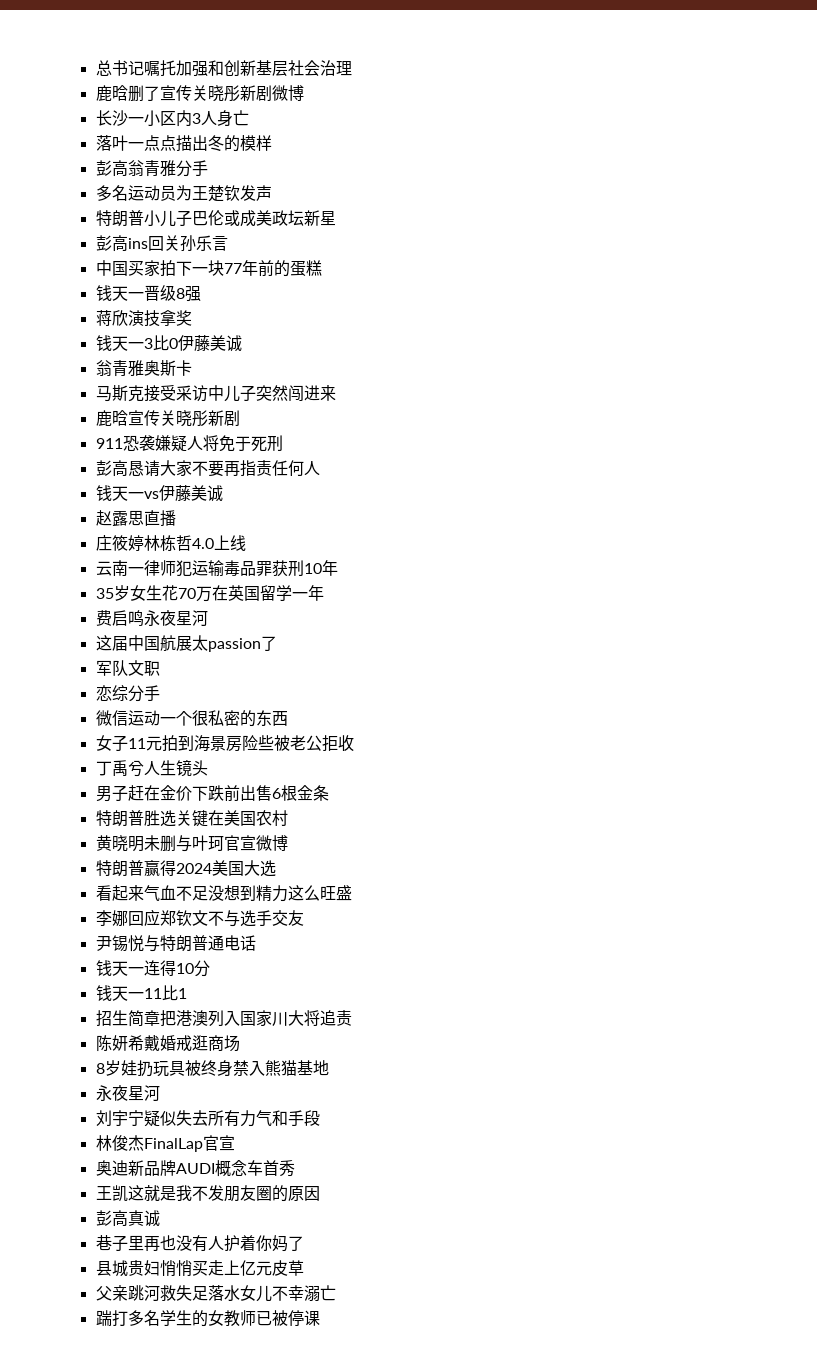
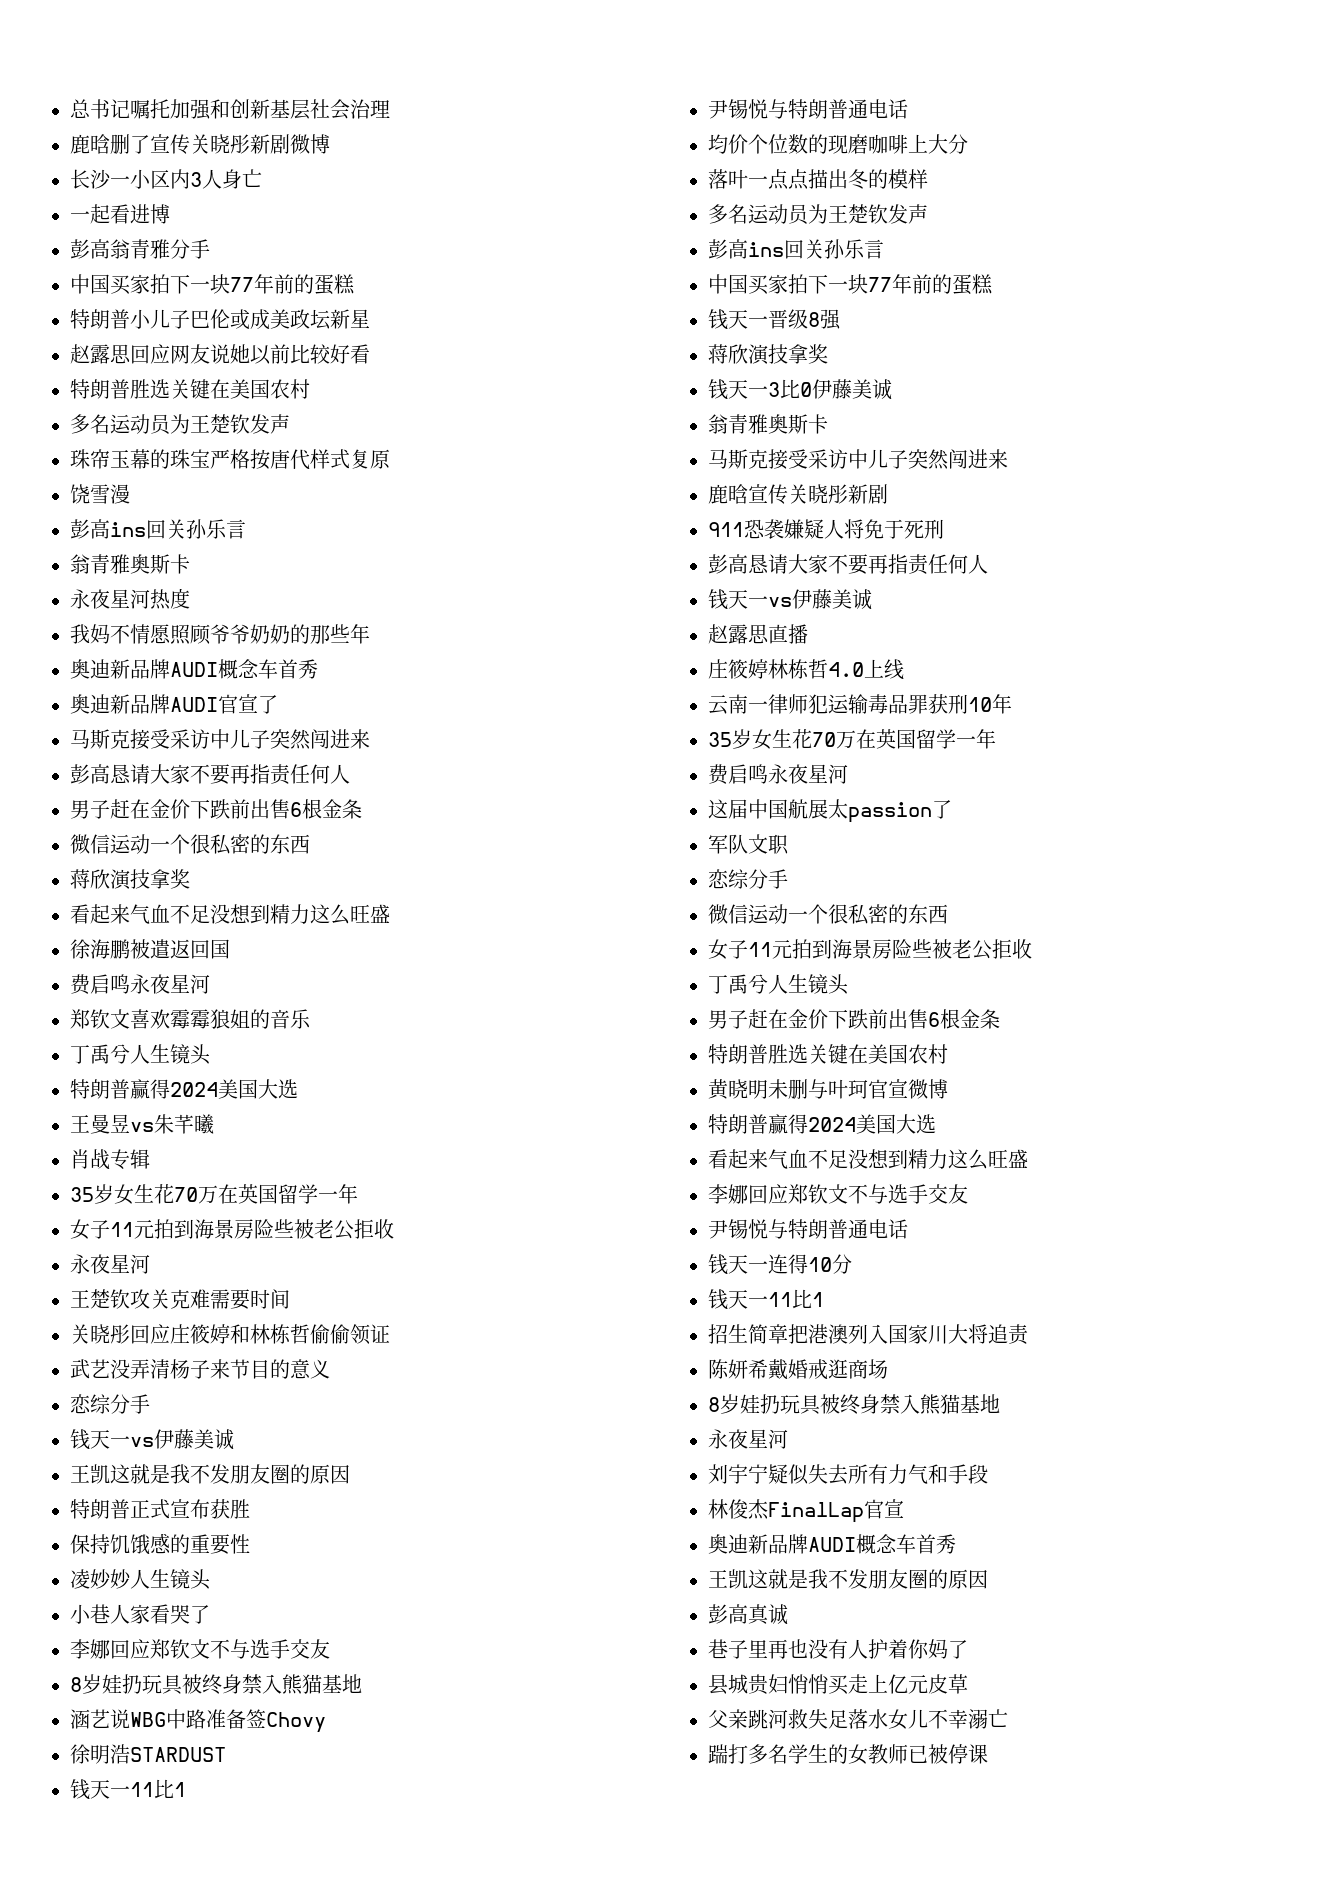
- 落叶一点点描出冬的模样
+ 一起看进博
  彭高翁青雅分手
- 多名运动员为王楚钦发声
+ 中国买家拍下一块77年前的蛋糕
+ 赵露思回应网友说她以前比较好看
+ 特朗普胜选关键在美国农村
+ 多名运动员为王楚钦发声
+ 珠帘玉幕的珠宝严格按唐代样式复原
+ 饶雪漫
+ 彭高ins回关孙乐言
+ 翁青雅奥斯卡
+ 永夜星河热度
+ 我妈不情愿照顾爷爷奶奶的那些年
+ 奥迪新品牌AUDI概念车首秀
+ 奥迪新品牌AUDI官宣了
+ 马斯克接受采访中儿子突然闯进来
+ 彭高恳请大家不要再指责任何人
+ 男子赶在金价下跌前出售6根金条
+ 微信运动一个很私密的东西
+ 蒋欣演技拿奖
+ 看起来气血不足没想到精力这么旺盛
+ 徐海鹏被遣返回国
+ 费启鸣永夜星河
+ 郑钦文喜欢霉霉狼姐的音乐
+ 丁禹兮人生镜头
+ 特朗普赢得2024美国大选
+ 王曼昱vs朱芊曦
+ 肖战专辑
+ 35岁女生花70万在英国留学一年
+ 女子11元拍到海景房险些被老公拒收
+ 永夜星河
+ 王楚钦攻关克难需要时间
+ 关晓彤回应庄筱婷和林栋哲偷偷领证
+ 武艺没弄清杨子来节目的意义
+ 恋综分手
+ 钱天一vs伊藤美诚
+ 王凯这就是我不发朋友圈的原因
+ 特朗普正式宣布获胜
+ 保持饥饿感的重要性
+ 凌妙妙人生镜头
+ 小巷人家看哭了
+ 李娜回应郑钦文不与选手交友
+ 8岁娃扔玩具被终身禁入熊猫基地
+ 涵艺说WBG中路准备签Chovy
+ 徐明浩STARDUST
+ 钱天一11比1
+ 尹锡悦与特朗普通电话
+ 均价个位数的现磨咖啡上大分
+ 落叶一点点描出冬的模样
+ 多名运动员为王楚钦发声

